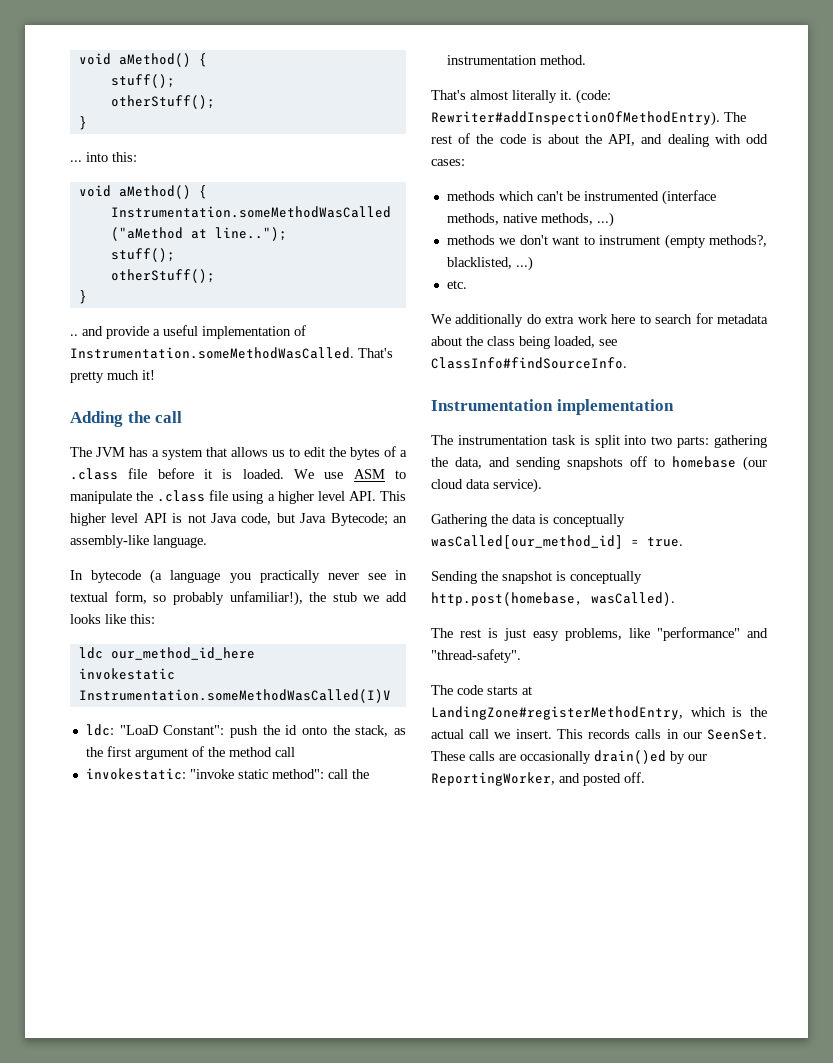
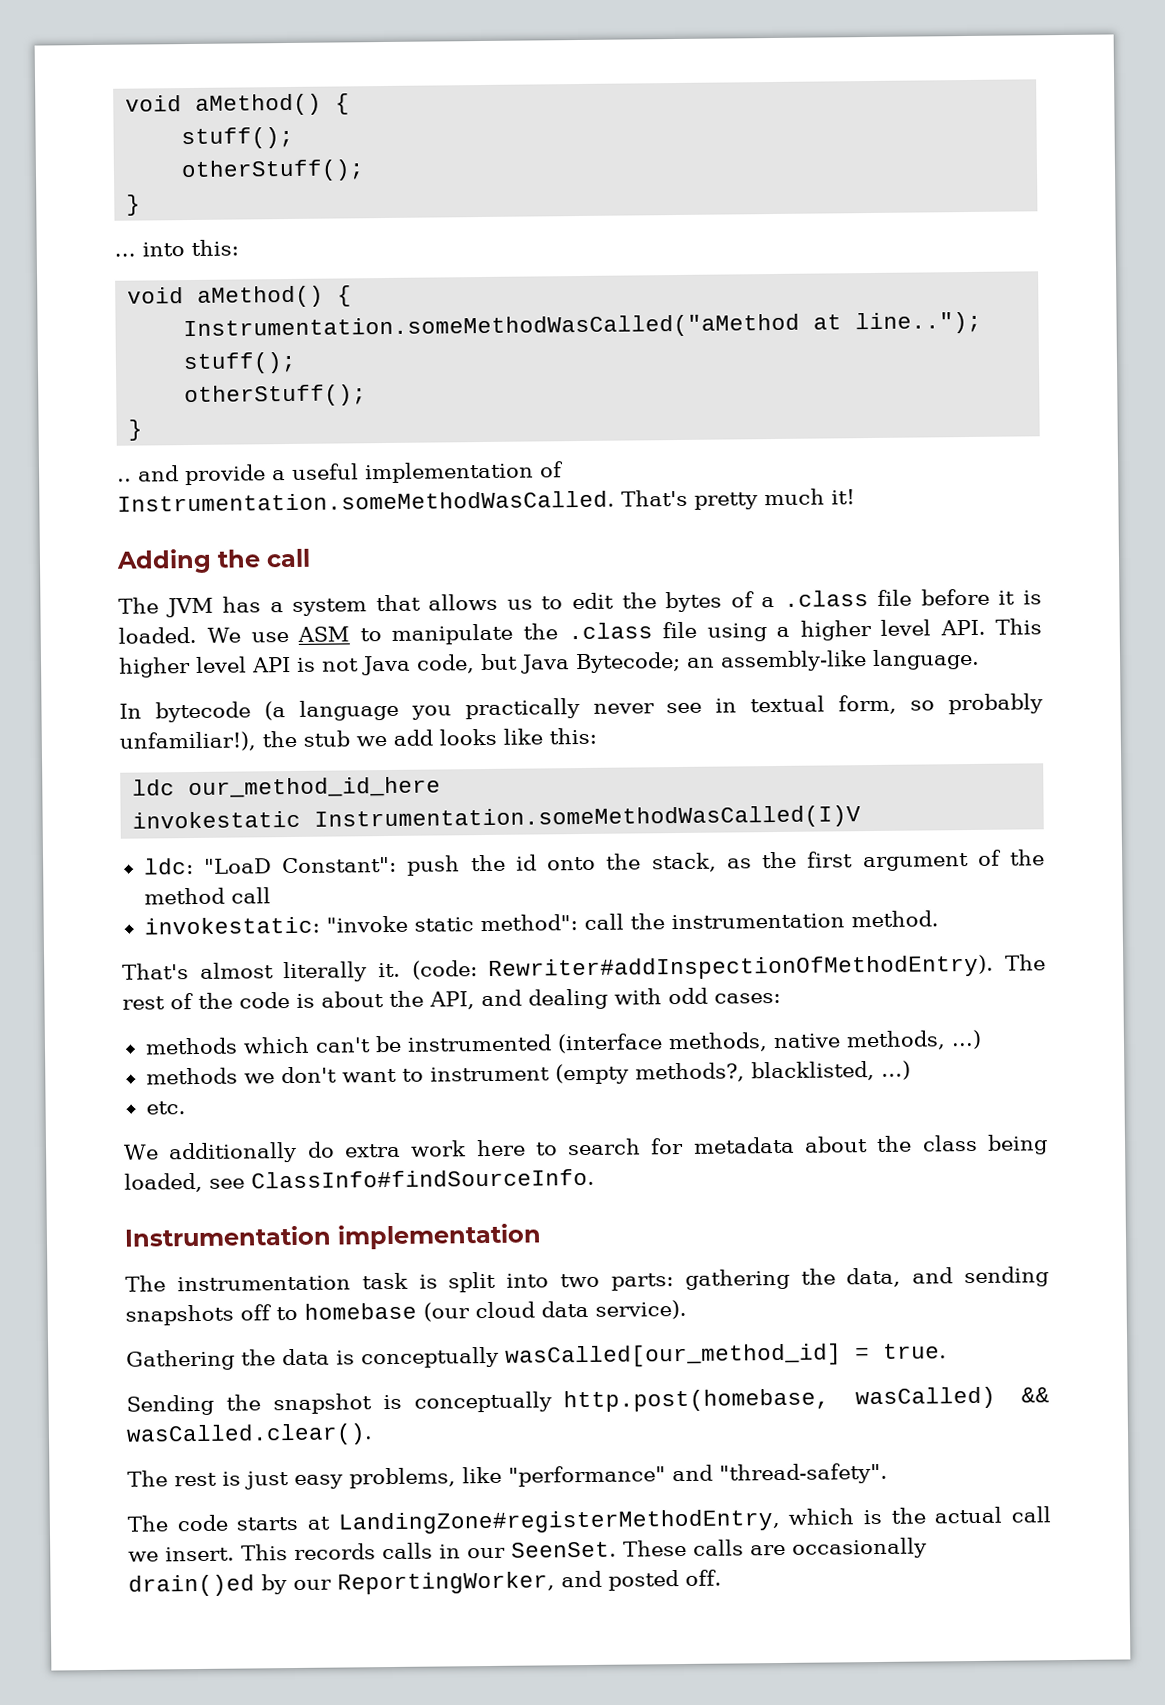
- Sending the snapshot is conceptually http.post(homebase, wasCalled).
+ Sending the snapshot is conceptually http.post(homebase, wasCalled) && wasCalled.clear().

